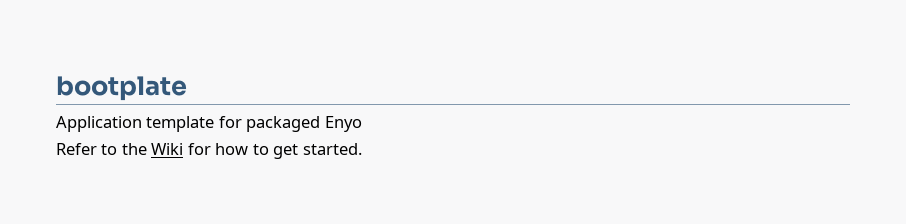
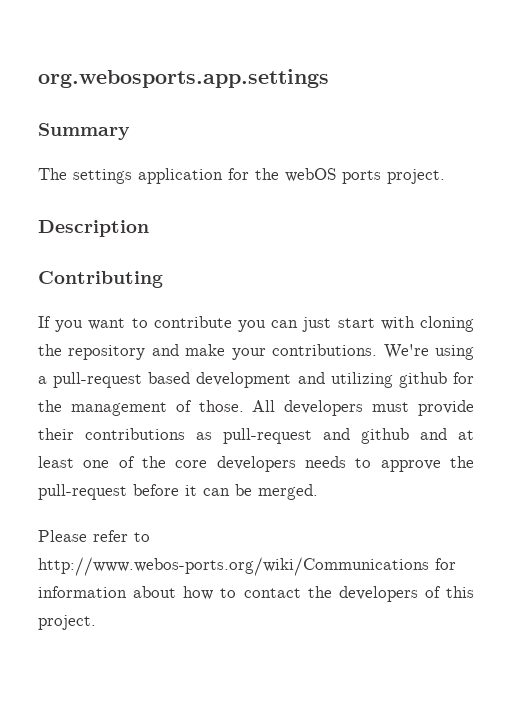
- bootplate
- Application template for packaged Enyo
- Refer to the Wiki for how to get started.
+ org.webosports.app.settings
+ Summary
+ The settings application for the webOS ports project.
+ Description
+ Contributing
+ If you want to contribute you can just start with cloning the repository and make your contributions. We're using a pull-request based development and utilizing github for the management of those. All developers must provide their contributions as pull-request and github and at least one of the core developers needs to approve the pull-request before it can be merged.
+ Please refer to http://www.webos-ports.org/wiki/Communications for information about how to contact the developers of this project.

